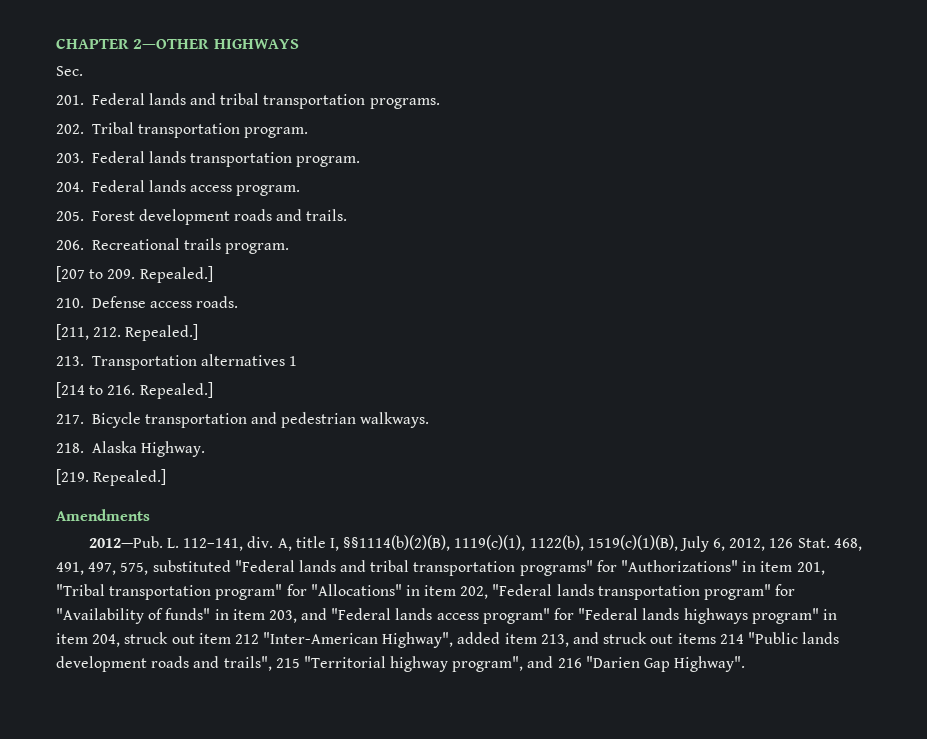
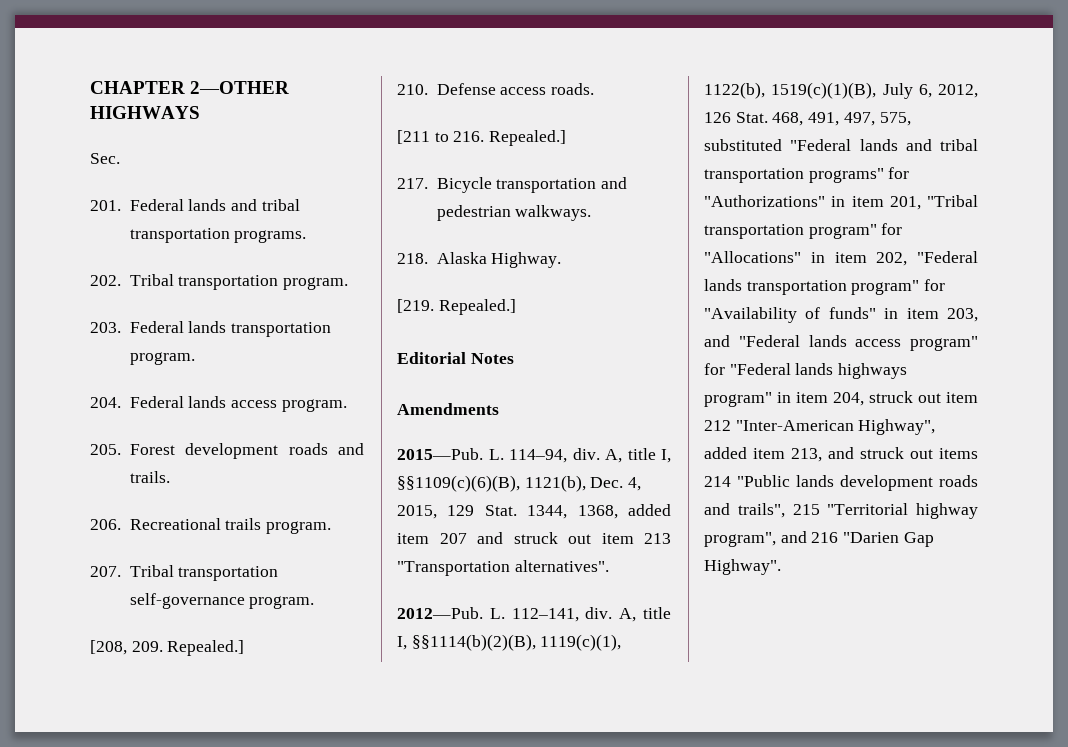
- [207 to 209. Repealed.]
+ 207. Tribal transportation self-governance program.
+ [208, 209. Repealed.]
- [211, 212. Repealed.]
- 213. Transportation alternatives 1
- [214 to 216. Repealed.]
+ [211 to 216. Repealed.]
+ Editorial Notes
+ 2015—Pub. L. 114–94, div. A, title I, §§1109(c)(6)(B), 1121(b), Dec. 4, 2015, 129 Stat. 1344, 1368, added item 207 and struck out item 213 "Transportation alternatives".

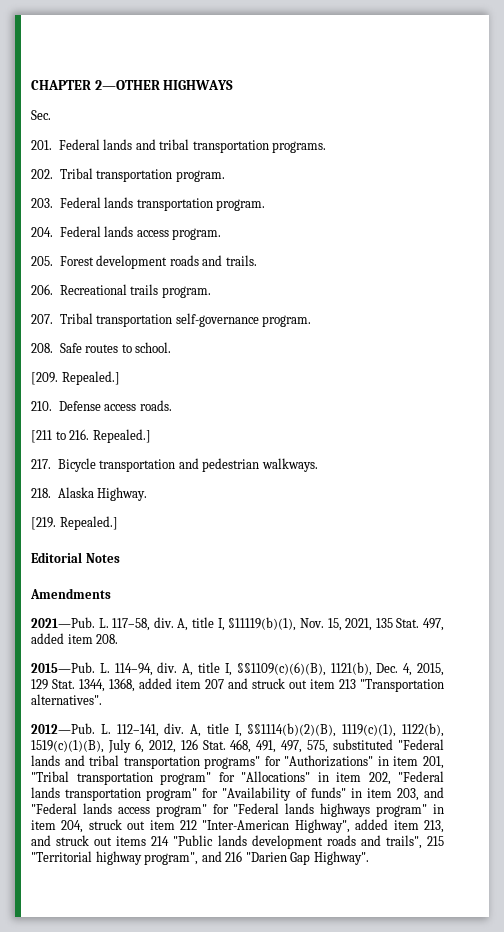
- [208, 209. Repealed.]
+ 208. Safe routes to school.
+ [209. Repealed.]
+ 2021—Pub. L. 117–58, div. A, title I, §11119(b)(1), Nov. 15, 2021, 135 Stat. 497, added item 208.

